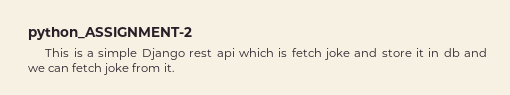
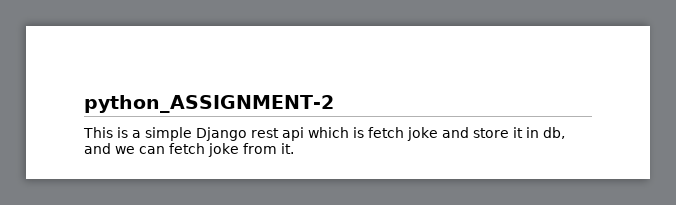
- This is a simple Django rest api which is fetch joke and store it in db and we can fetch joke from it.
+ This is a simple Django rest api which is fetch joke and store it in db, and we can fetch joke from it.

